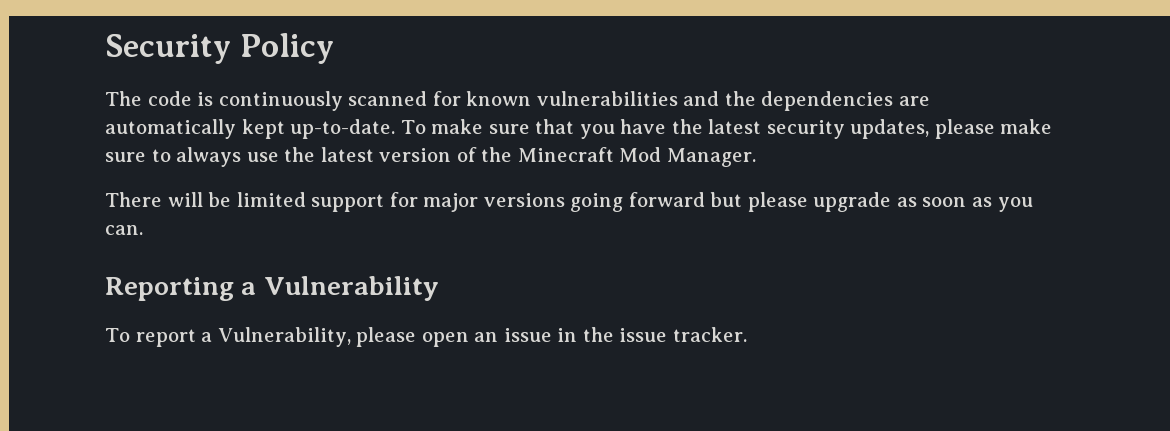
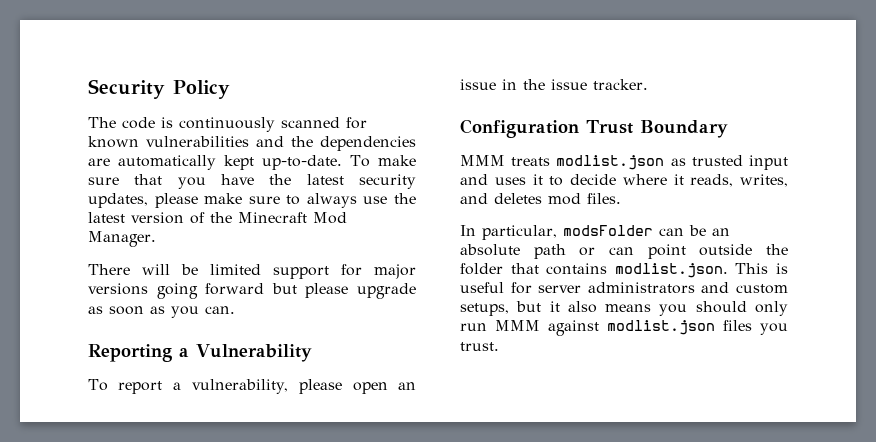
- To report a Vulnerability, please open an issue in the issue tracker.
+ To report a vulnerability, please open an issue in the issue tracker.
+ Configuration Trust Boundary
+ MMM treats modlist.json as trusted input and uses it to decide where it reads, writes, and deletes mod files.
+ In particular, modsFolder can be an absolute path or can point outside the folder that contains modlist.json. This is useful for server administrators and custom setups, but it also means you should only run MMM against modlist.json files you trust.

